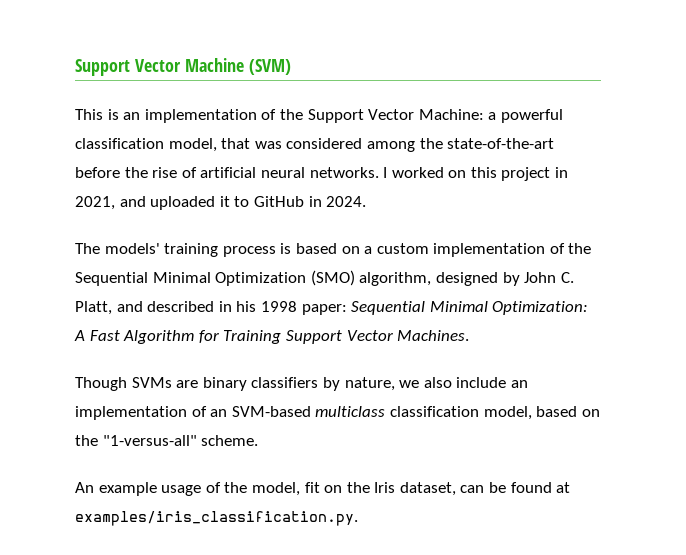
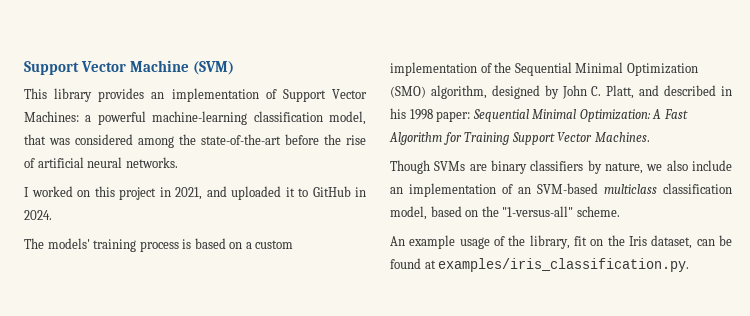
- This is an implementation of the Support Vector Machine: a powerful classification model, that was considered among the state-of-the-art before the rise of artificial neural networks. I worked on this project in 2021, and uploaded it to GitHub in 2024.
+ This library provides an implementation of Support Vector Machines: a powerful machine-learning classification model, that was considered among the state-of-the-art before the rise of artificial neural networks.
+ I worked on this project in 2021, and uploaded it to GitHub in 2024.
- An example usage of the model, fit on the Iris dataset, can be found at examples/iris_classification.py.
+ An example usage of the library, fit on the Iris dataset, can be found at examples/iris_classification.py.

